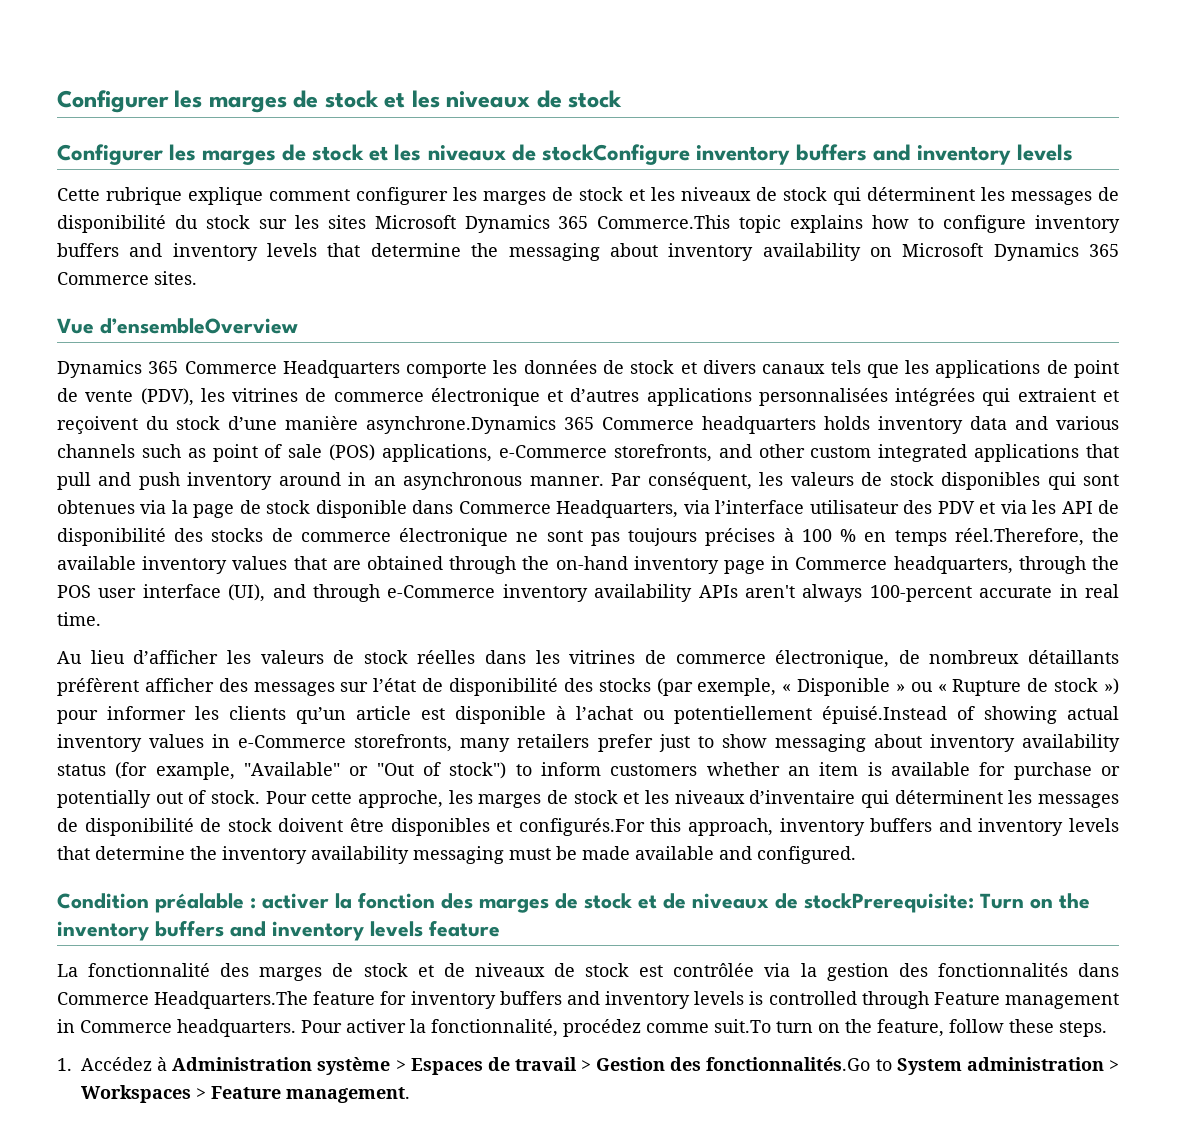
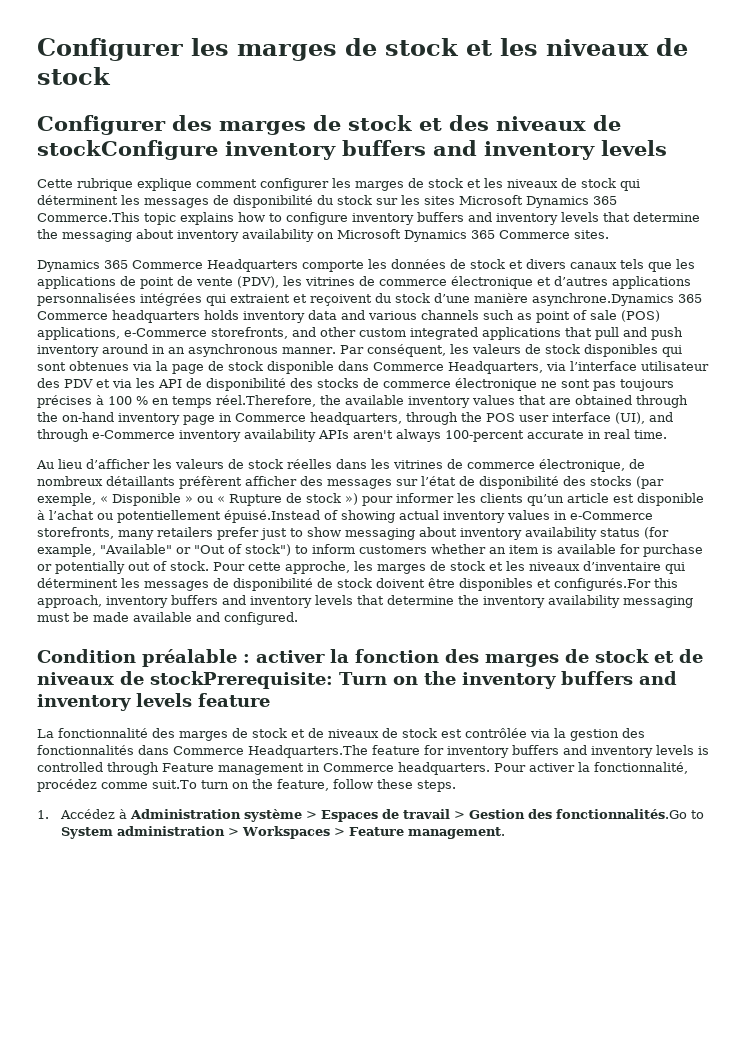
- Configurer les marges de stock et les niveaux de stockConfigure inventory buffers and inventory levels
+ Configurer des marges de stock et des niveaux de stockConfigure inventory buffers and inventory levels
- Vue d’ensembleOverview

